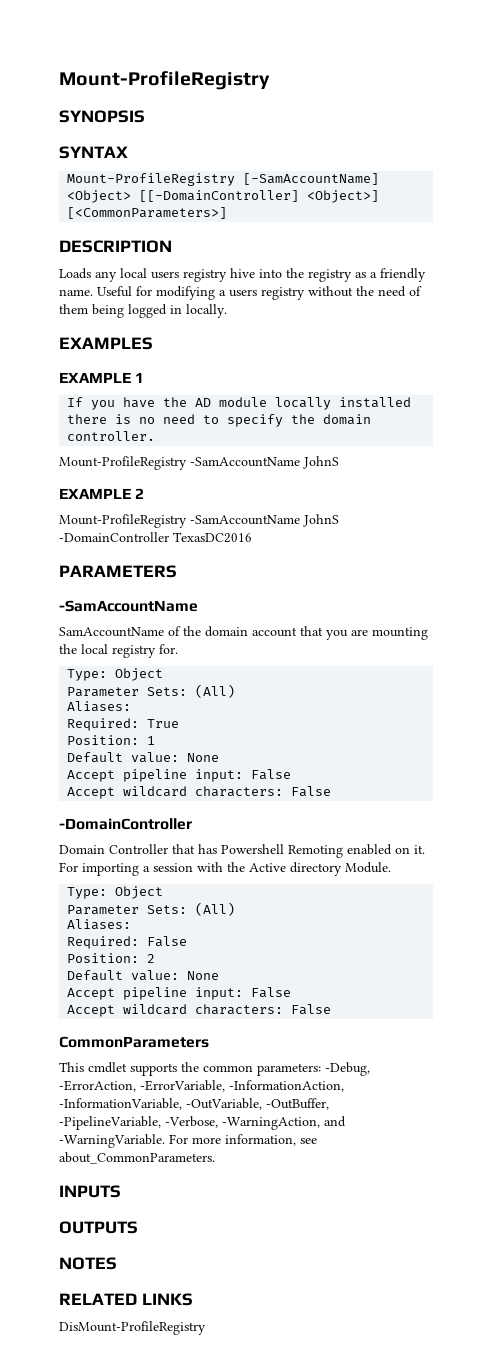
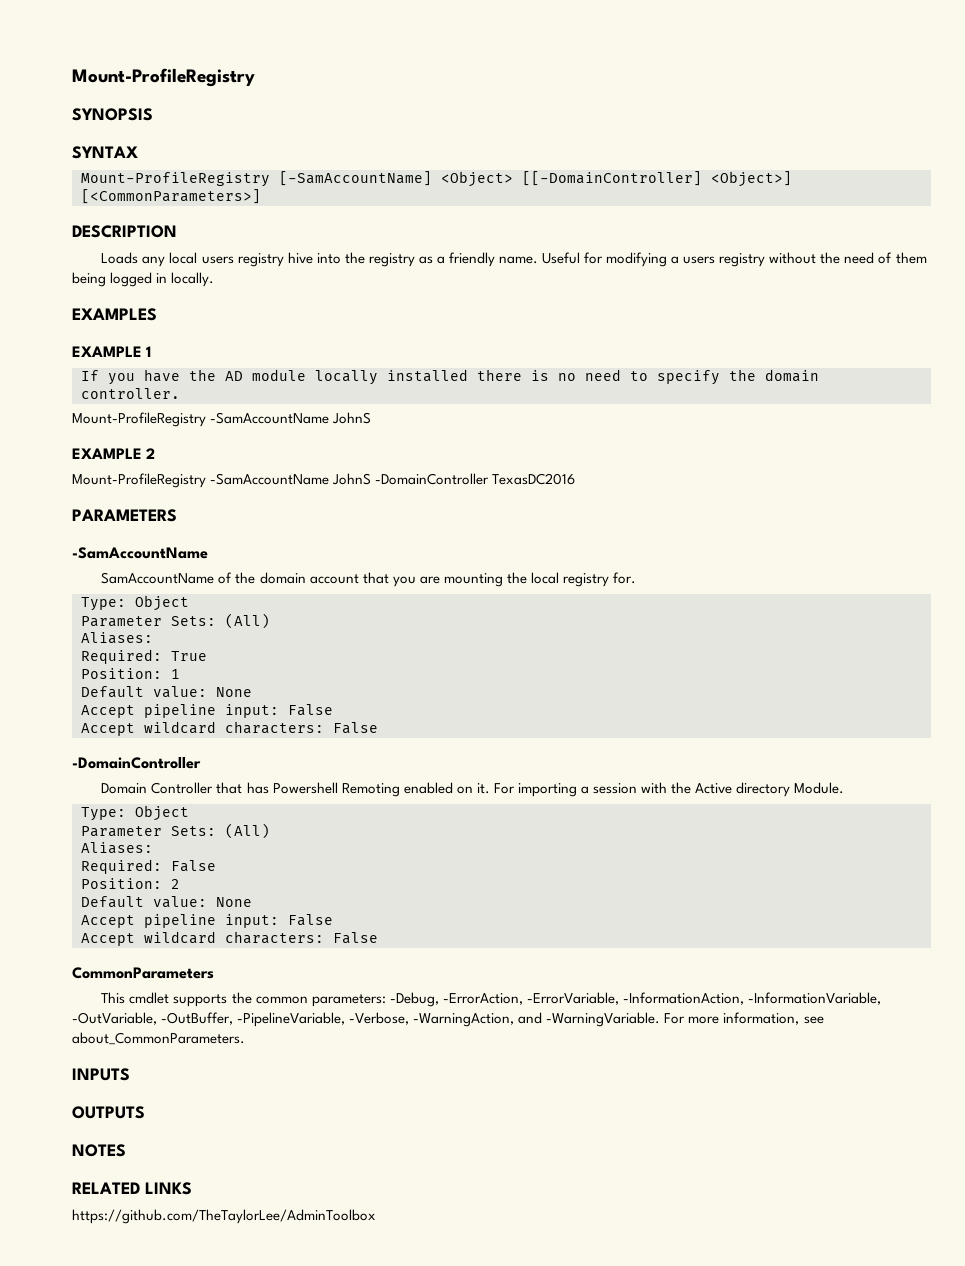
- DisMount-ProfileRegistry
+ https://github.com/TheTaylorLee/AdminToolbox

